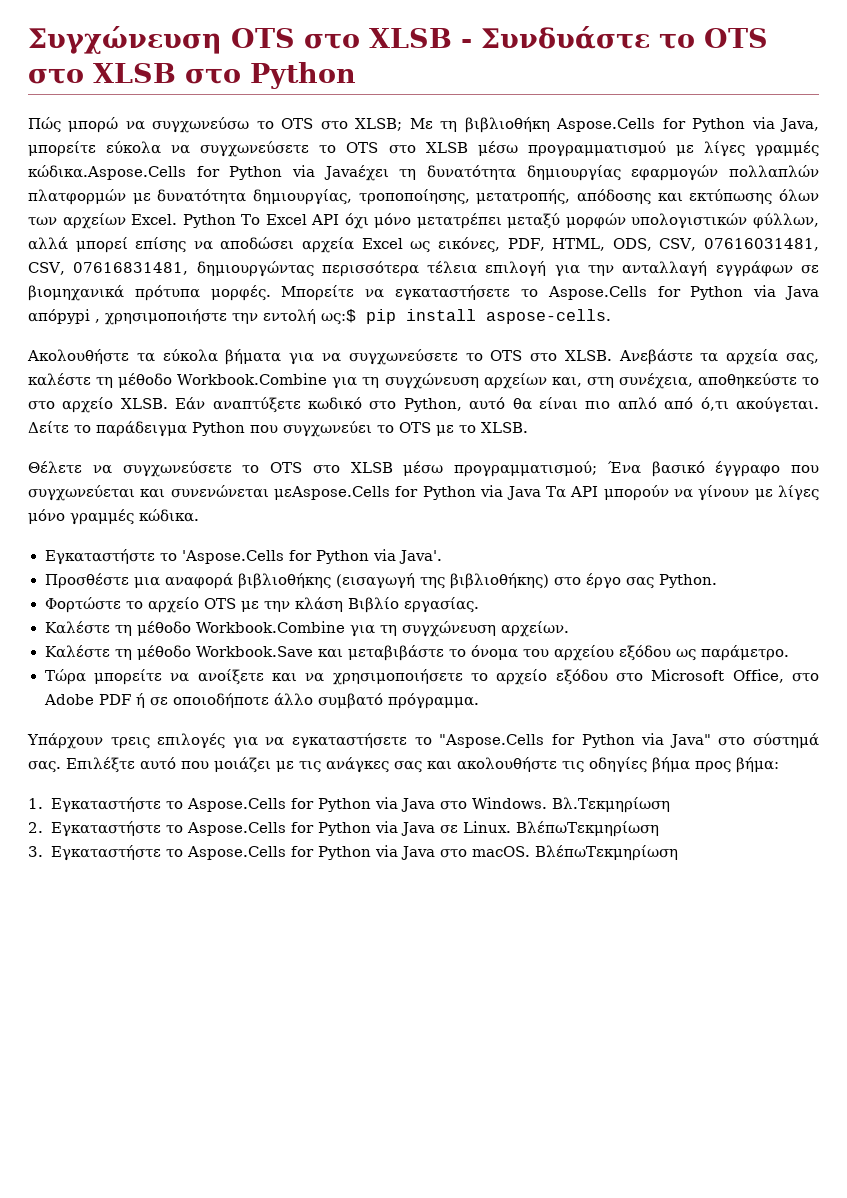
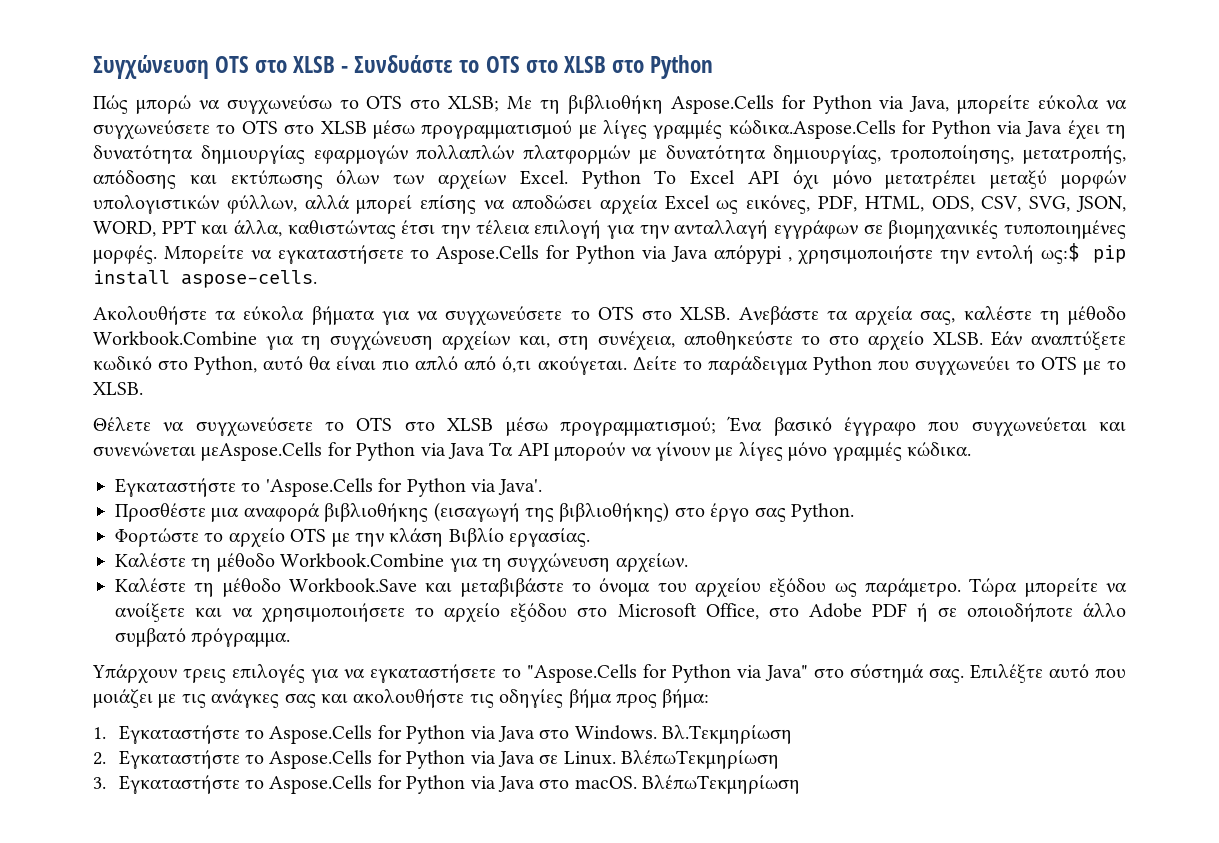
- Πώς μπορώ να συγχωνεύσω το OTS στο XLSB; Με τη βιβλιοθήκη Aspose.Cells for Python via Java, μπορείτε εύκολα να συγχωνεύσετε το OTS στο XLSB μέσω προγραμματισμού με λίγες γραμμές κώδικα.Aspose.Cells for Python via Javaέχει τη δυνατότητα δημιουργίας εφαρμογών πολλαπλών πλατφορμών με δυνατότητα δημιουργίας, τροποποίησης, μετατροπής, απόδοσης και εκτύπωσης όλων των αρχείων Excel.
+ Πώς μπορώ να συγχωνεύσω το OTS στο XLSB; Με τη βιβλιοθήκη Aspose.Cells for Python via Java, μπορείτε εύκολα να συγχωνεύσετε το OTS στο XLSB μέσω προγραμματισμού με λίγες γραμμές κώδικα.Aspose.Cells for Python via Java έχει τη δυνατότητα δημιουργίας εφαρμογών πολλαπλών πλατφορμών με δυνατότητα δημιουργίας, τροποποίησης, μετατροπής, απόδοσης και εκτύπωσης όλων των αρχείων Excel.
- Python Το Excel API όχι μόνο μετατρέπει μεταξύ μορφών υπολογιστικών φύλλων, αλλά μπορεί επίσης να αποδώσει αρχεία Excel ως εικόνες, PDF, HTML, ODS, CSV, 07616031481, CSV, 07616831481, δημιουργώντας περισσότερα τέλεια επιλογή για την ανταλλαγή εγγράφων σε βιομηχανικά πρότυπα μορφές.
+ Python Το Excel API όχι μόνο μετατρέπει μεταξύ μορφών υπολογιστικών φύλλων, αλλά μπορεί επίσης να αποδώσει αρχεία Excel ως εικόνες, PDF, HTML, ODS, CSV, SVG, JSON, WORD, PPT και άλλα, καθιστώντας έτσι την τέλεια επιλογή για την ανταλλαγή εγγράφων σε βιομηχανικές τυποποιημένες μορφές.
- Καλέστε τη μέθοδο Workbook.Save και μεταβιβάστε το όνομα του αρχείου εξόδου ως παράμετρο.
- Τώρα μπορείτε να ανοίξετε και να χρησιμοποιήσετε το αρχείο εξόδου στο Microsoft Office, στο Adobe PDF ή σε οποιοδήποτε άλλο συμβατό πρόγραμμα.
+ Καλέστε τη μέθοδο Workbook.Save και μεταβιβάστε το όνομα του αρχείου εξόδου ως παράμετρο. Τώρα μπορείτε να ανοίξετε και να χρησιμοποιήσετε το αρχείο εξόδου στο Microsoft Office, στο Adobe PDF ή σε οποιοδήποτε άλλο συμβατό πρόγραμμα.

